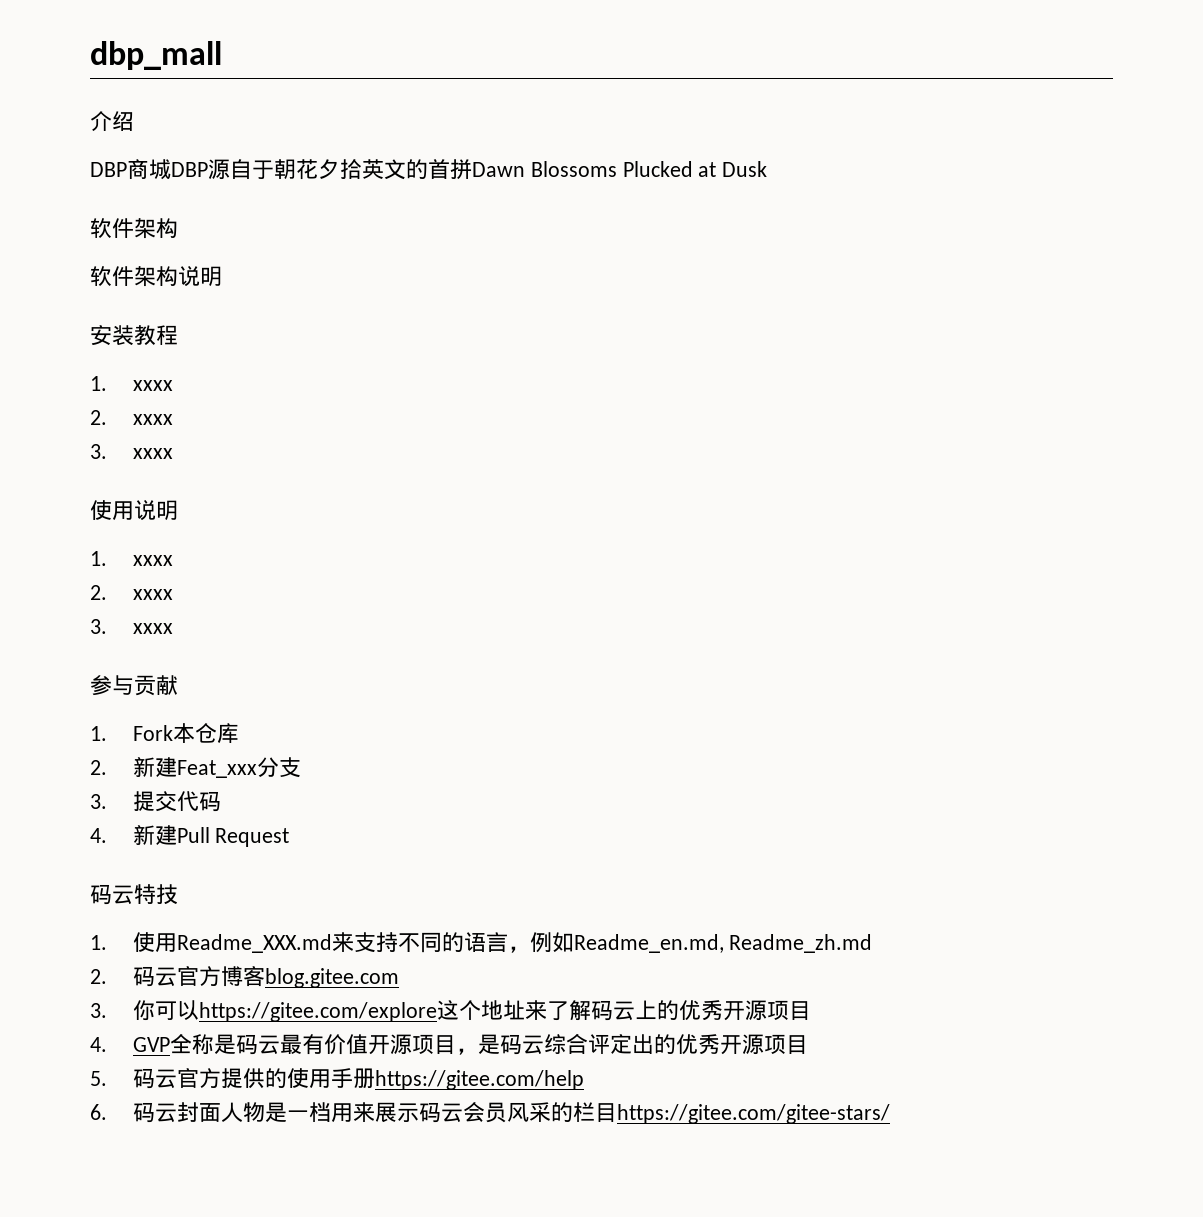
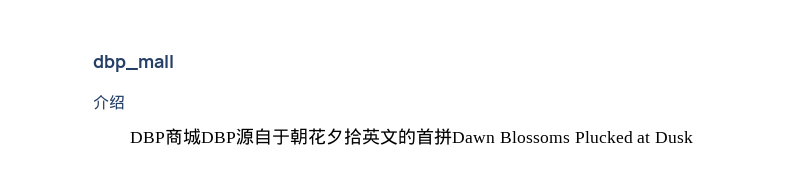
  DBP商城DBP源自于朝花夕拾英文的首拼Dawn Blossoms Plucked at Dusk
- 软件架构
- 软件架构说明
- 安装教程
- 1. xxxx
- 2. xxxx
- 3. xxxx
- 使用说明
- 1. xxxx
- 2. xxxx
- 3. xxxx
- 参与贡献
- 1. Fork本仓库
- 2.新建Feat_xxx分支
- 3.提交代码
- 4.新建Pull Request
- 码云特技
- 1.使用Readme_XXX.md来支持不同的语言，例如Readme_en.md, Readme_zh.md
- 2.码云官方博客blog.gitee.com
- 3.你可以https://gitee.com/explore这个地址来了解码云上的优秀开源项目
- 4. GVP全称是码云最有价值开源项目，是码云综合评定出的优秀开源项目
- 5.码云官方提供的使用手册https://gitee.com/help
- 6.码云封面人物是一档用来展示码云会员风采的栏目https://gitee.com/gitee-stars/

